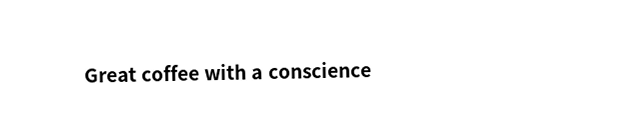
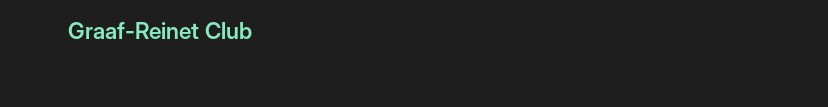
- Great coffee with a conscience
+ Graaf-Reinet Club

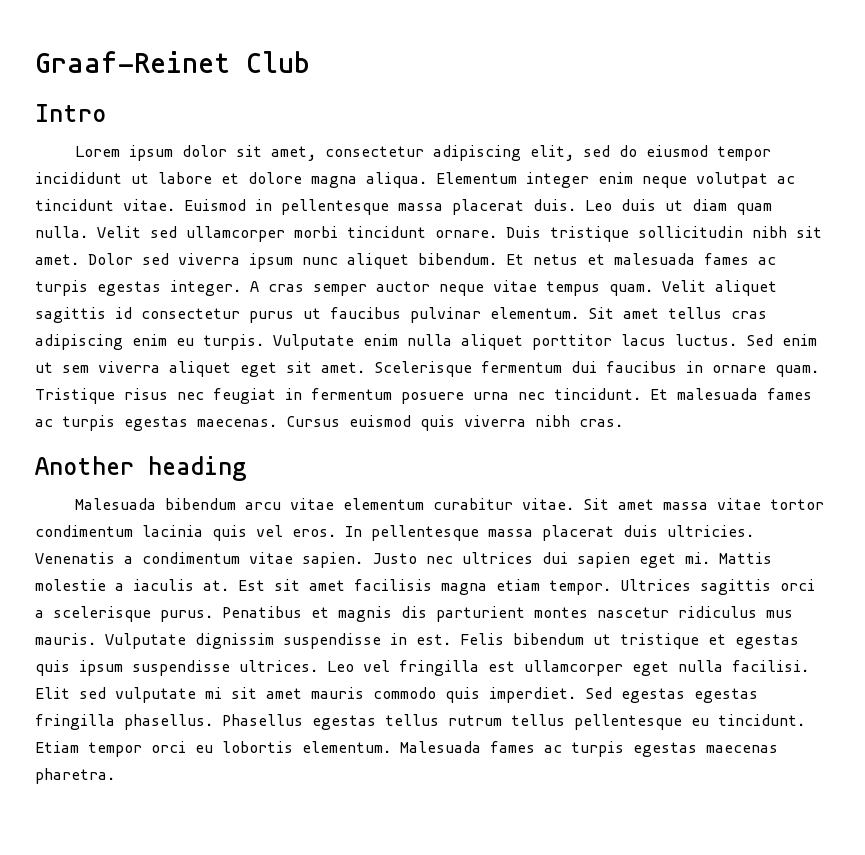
+ Intro
+ Lorem ipsum dolor sit amet, consectetur adipiscing elit, sed do eiusmod tempor incididunt ut labore et dolore magna aliqua. Elementum integer enim neque volutpat ac tincidunt vitae. Euismod in pellentesque massa placerat duis. Leo duis ut diam quam nulla. Velit sed ullamcorper morbi tincidunt ornare. Duis tristique sollicitudin nibh sit amet. Dolor sed viverra ipsum nunc aliquet bibendum. Et netus et malesuada fames ac turpis egestas integer. A cras semper auctor neque vitae tempus quam. Velit aliquet sagittis id consectetur purus ut faucibus pulvinar elementum. Sit amet tellus cras adipiscing enim eu turpis. Vulputate enim nulla aliquet porttitor lacus luctus. Sed enim ut sem viverra aliquet eget sit amet. Scelerisque fermentum dui faucibus in ornare quam. Tristique risus nec feugiat in fermentum posuere urna nec tincidunt. Et malesuada fames ac turpis egestas maecenas. Cursus euismod quis viverra nibh cras.
+ Another heading
+ Malesuada bibendum arcu vitae elementum curabitur vitae. Sit amet massa vitae tortor condimentum lacinia quis vel eros. In pellentesque massa placerat duis ultricies. Venenatis a condimentum vitae sapien. Justo nec ultrices dui sapien eget mi. Mattis molestie a iaculis at. Est sit amet facilisis magna etiam tempor. Ultrices sagittis orci a scelerisque purus. Penatibus et magnis dis parturient montes nascetur ridiculus mus mauris. Vulputate dignissim suspendisse in est. Felis bibendum ut tristique et egestas quis ipsum suspendisse ultrices. Leo vel fringilla est ullamcorper eget nulla facilisi. Elit sed vulputate mi sit amet mauris commodo quis imperdiet. Sed egestas egestas fringilla phasellus. Phasellus egestas tellus rutrum tellus pellentesque eu tincidunt. Etiam tempor orci eu lobortis elementum. Malesuada fames ac turpis egestas maecenas pharetra.

